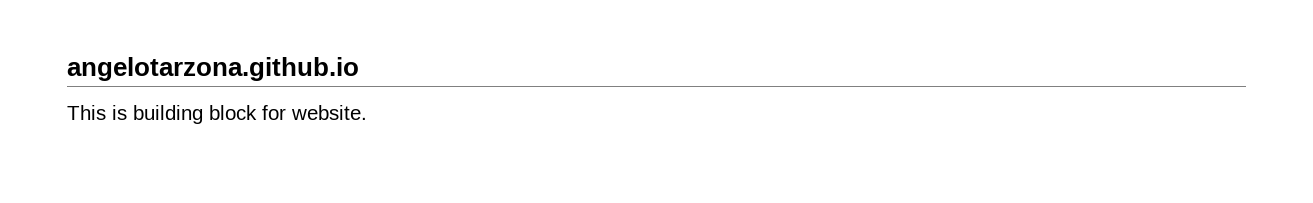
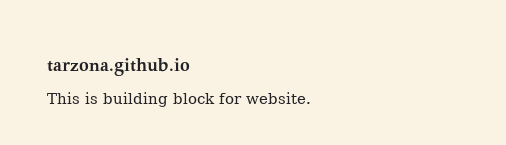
- angelotarzona.github.io
+ tarzona.github.io

